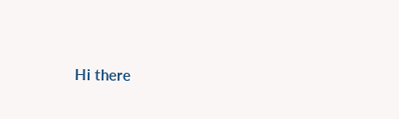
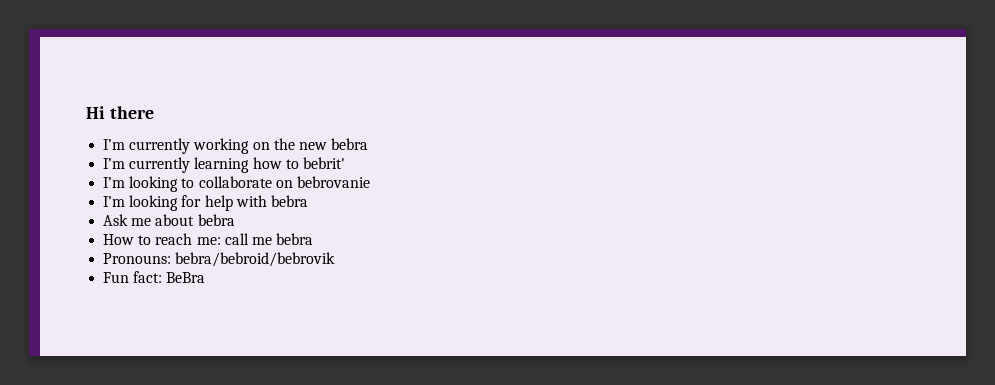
+ I’m currently working on the new bebra
+ I’m currently learning how to bebrit'
+ I’m looking to collaborate on bebrovanie
+ I’m looking for help with bebra
+ Ask me about bebra
+ How to reach me: call me bebra
+ Pronouns: bebra/bebroid/bebrovik
+ Fun fact: BeBra

